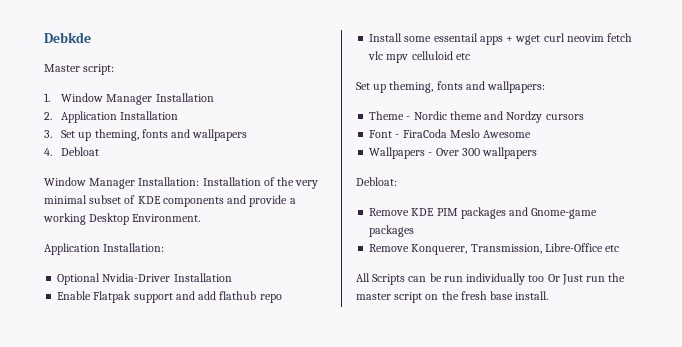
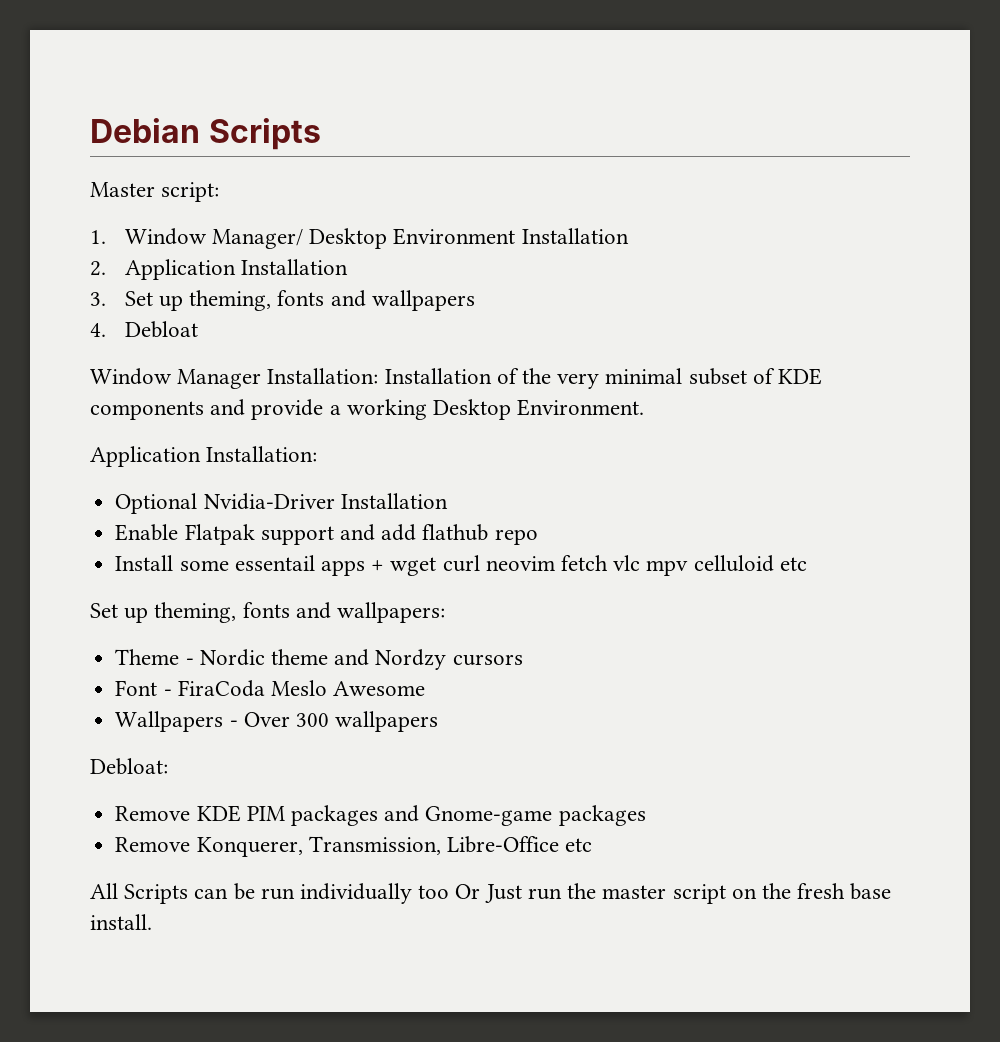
- Debkde
+ Debian Scripts
- 1. Window Manager Installation
+ 1. Window Manager/ Desktop Environment Installation

